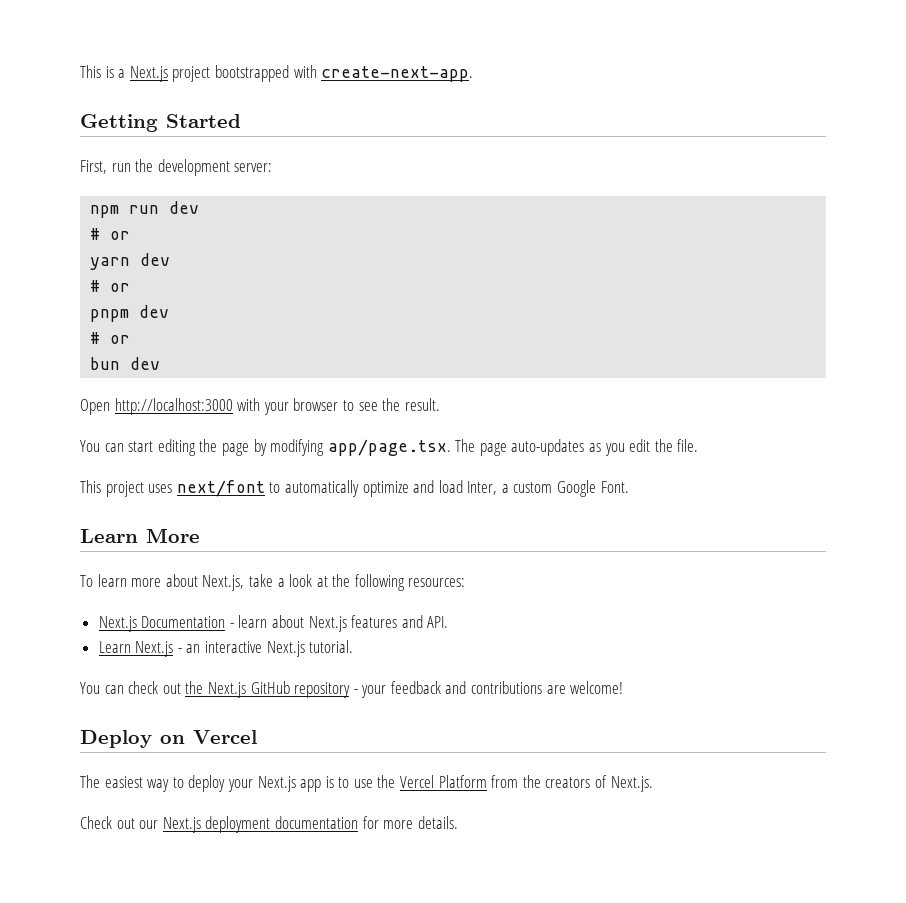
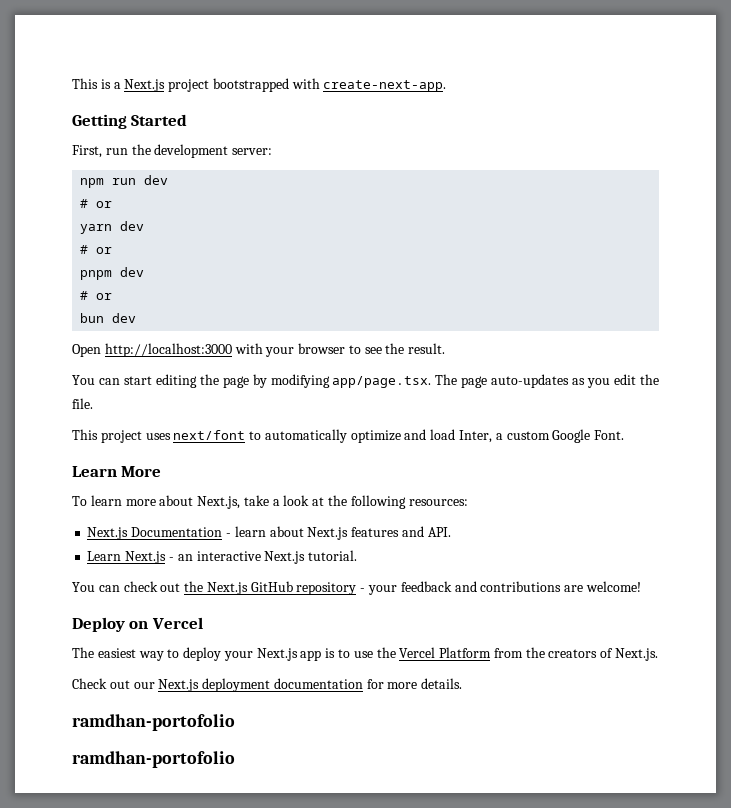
  Check out our Next.js deployment documentation for more details.
+ ramdhan-portofolio
+ ramdhan-portofolio

